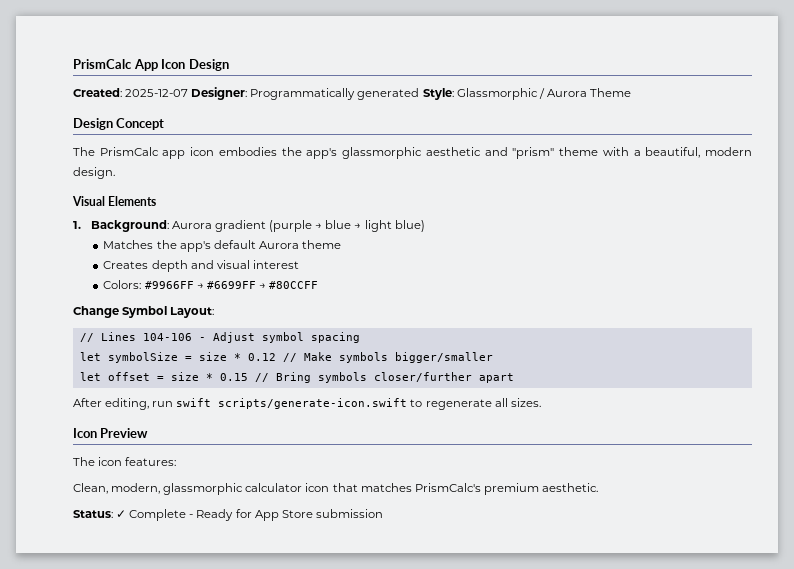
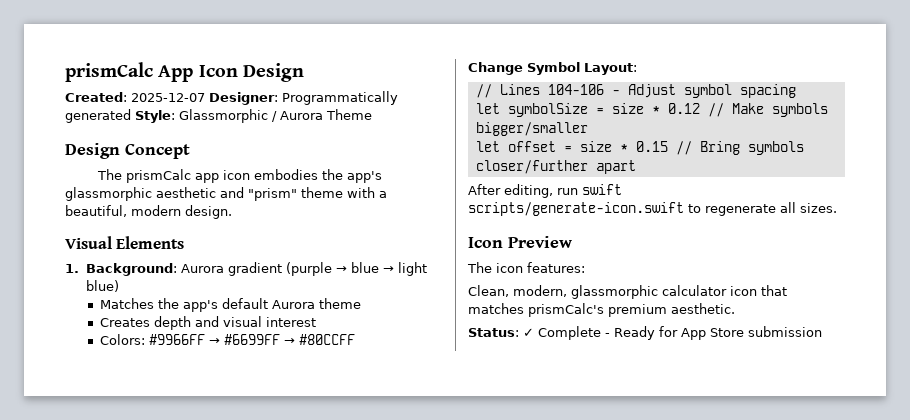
- PrismCalc App Icon Design
+ prismCalc App Icon Design
- The PrismCalc app icon embodies the app's glassmorphic aesthetic and "prism" theme with a beautiful, modern design.
+ The prismCalc app icon embodies the app's glassmorphic aesthetic and "prism" theme with a beautiful, modern design.
- Clean, modern, glassmorphic calculator icon that matches PrismCalc's premium aesthetic.
+ Clean, modern, glassmorphic calculator icon that matches prismCalc's premium aesthetic.

